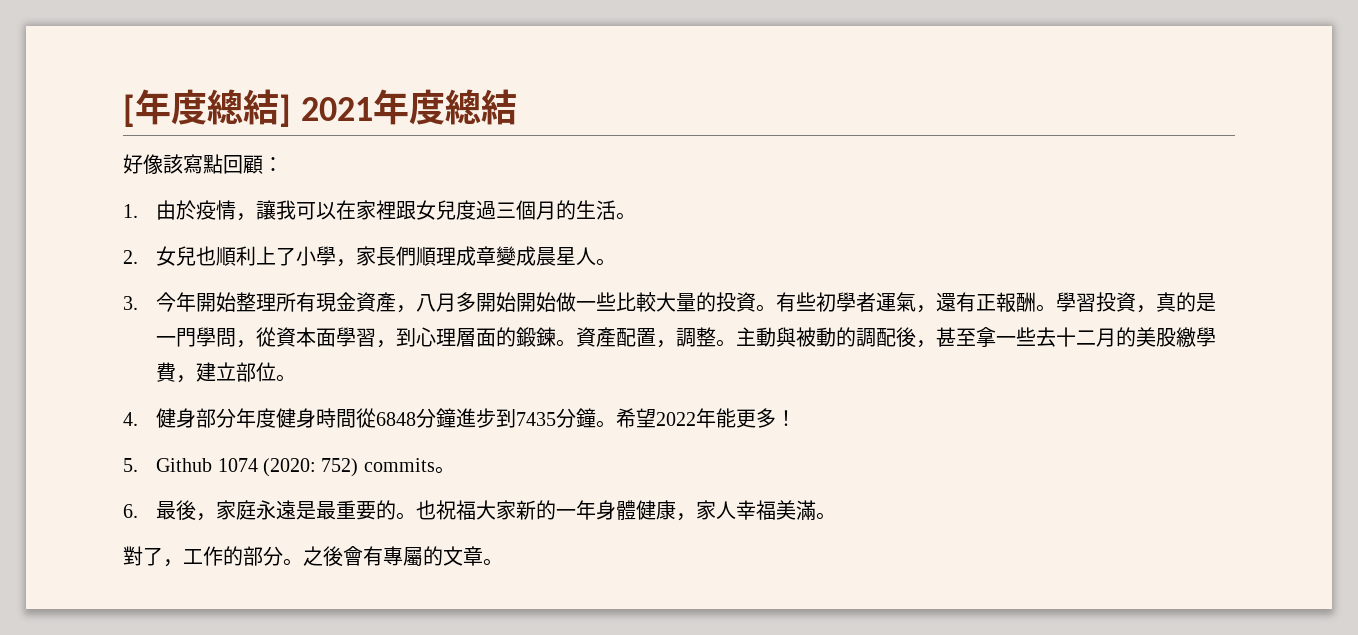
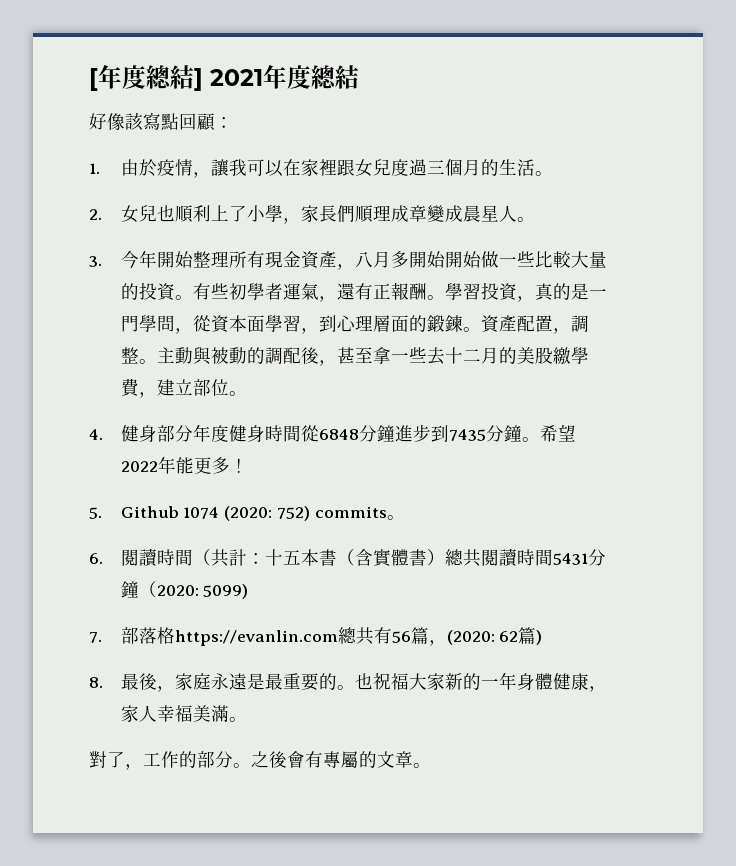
- 6.最後，家庭永遠是最重要的。
+ 6.閱讀時間（共計：十五本書（含實體書）總共閱讀時間5431分鐘（2020: 5099)
+ 7.部落格https://evanlin.com總共有56篇，(2020: 62篇)
+ 8.最後，家庭永遠是最重要的。

